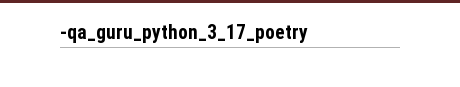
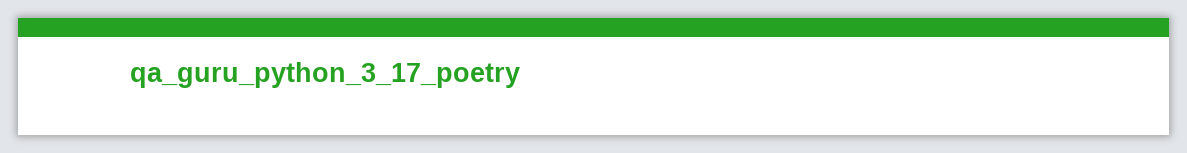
- -qa_guru_python_3_17_poetry
+ qa_guru_python_3_17_poetry

